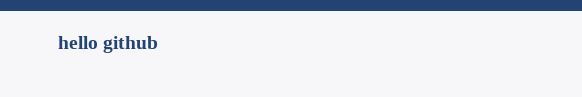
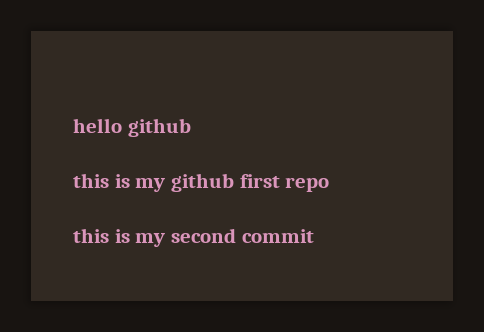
+ this is my github first repo
+ this is my second commit

